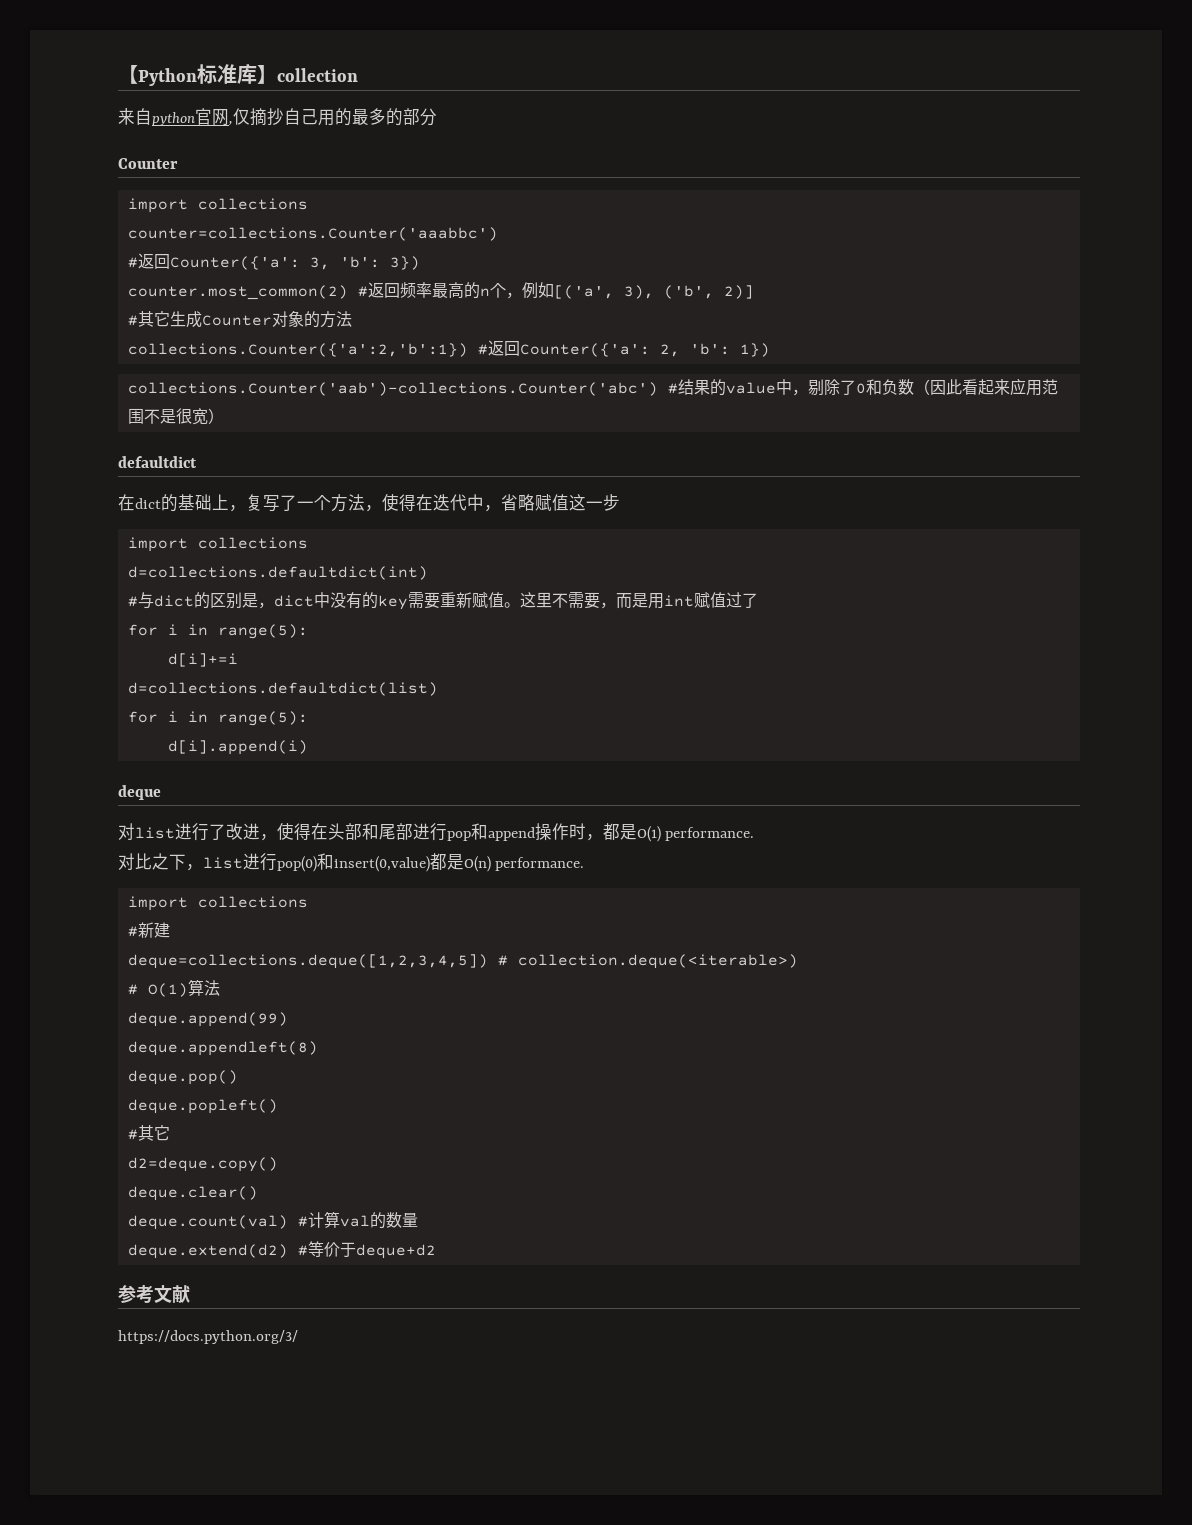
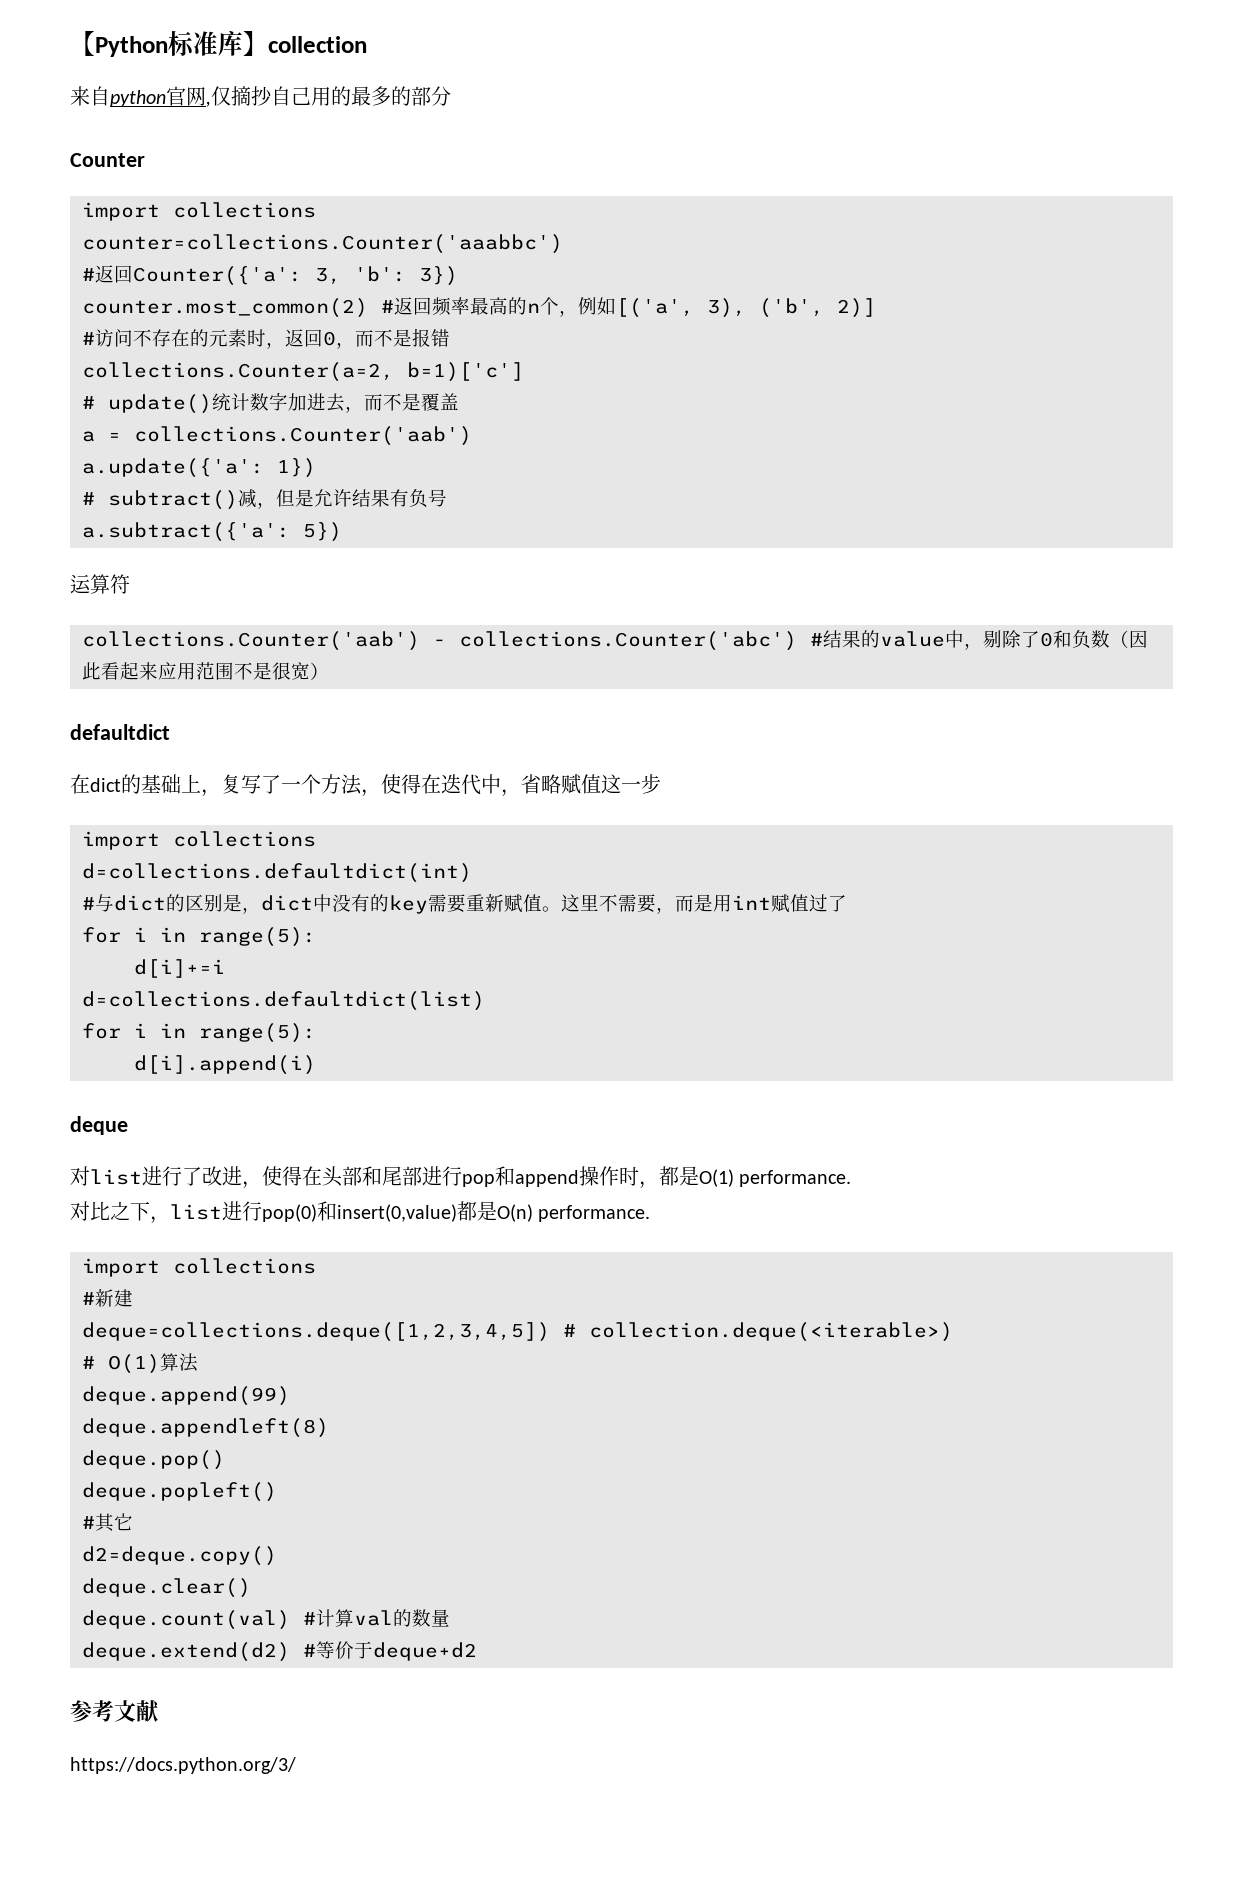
- #其它生成Counter对象的方法
- collections.Counter({'a':2,'b':1}) #返回Counter({'a': 2, 'b': 1})
- collections.Counter('aab')-collections.Counter('abc') #结果的value中，剔除了0和负数（因此看起来应用范围不是很宽）
+ #访问不存在的元素时，返回0，而不是报错
+ collections.Counter(a=2, b=1)['c']
+ # update()统计数字加进去，而不是覆盖
+ a = collections.Counter('aab')
+ a.update({'a': 1})
+ # subtract()减，但是允许结果有负号
+ a.subtract({'a': 5})
+ 运算符
+ collections.Counter('aab') - collections.Counter('abc') #结果的value中，剔除了0和负数（因此看起来应用范围不是很宽）

